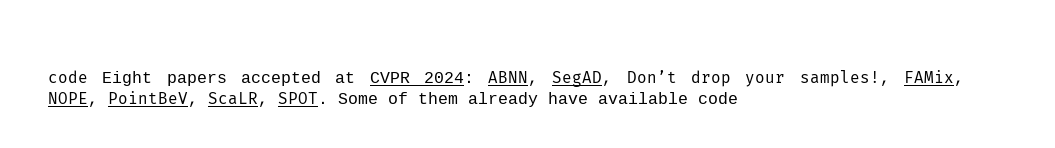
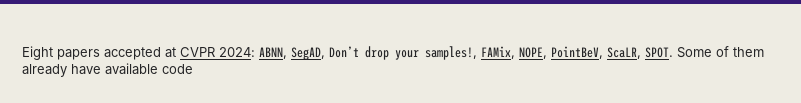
- code Eight papers accepted at CVPR 2024: ABNN, SegAD, Don’t drop your samples!, FAMix, NOPE, PointBeV, ScaLR, SPOT.
+ Eight papers accepted at CVPR 2024: ABNN, SegAD, Don’t drop your samples!, FAMix, NOPE, PointBeV, ScaLR, SPOT.

